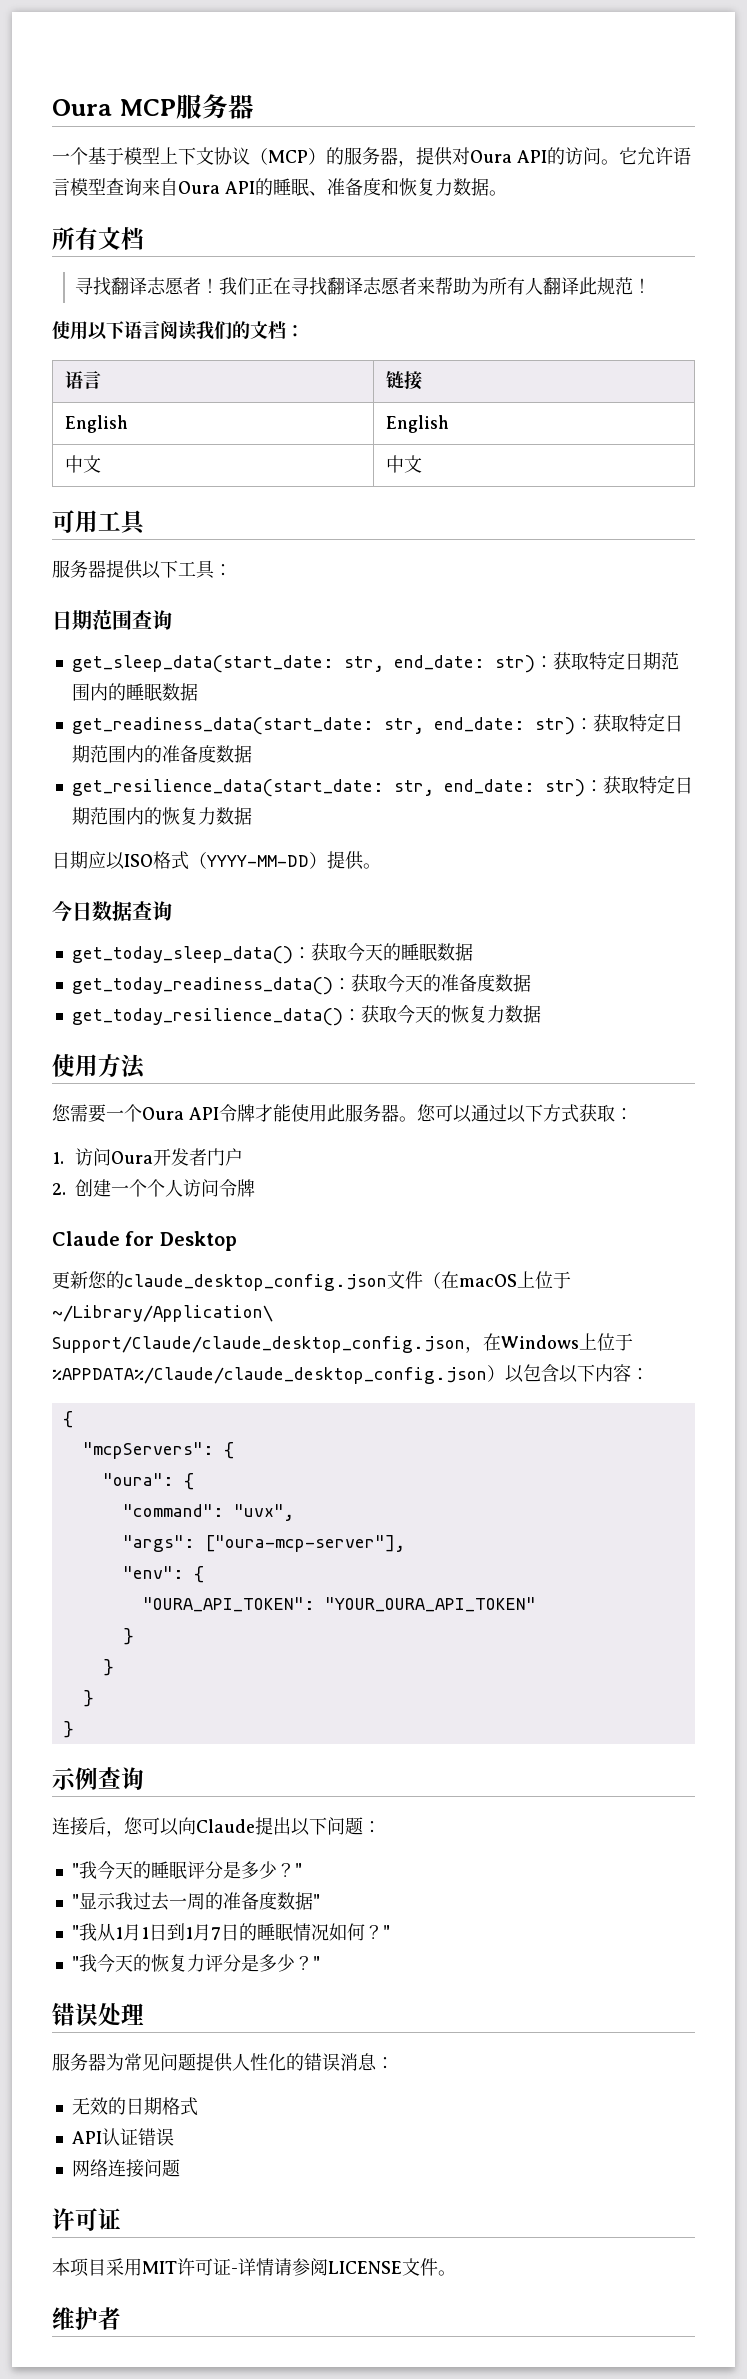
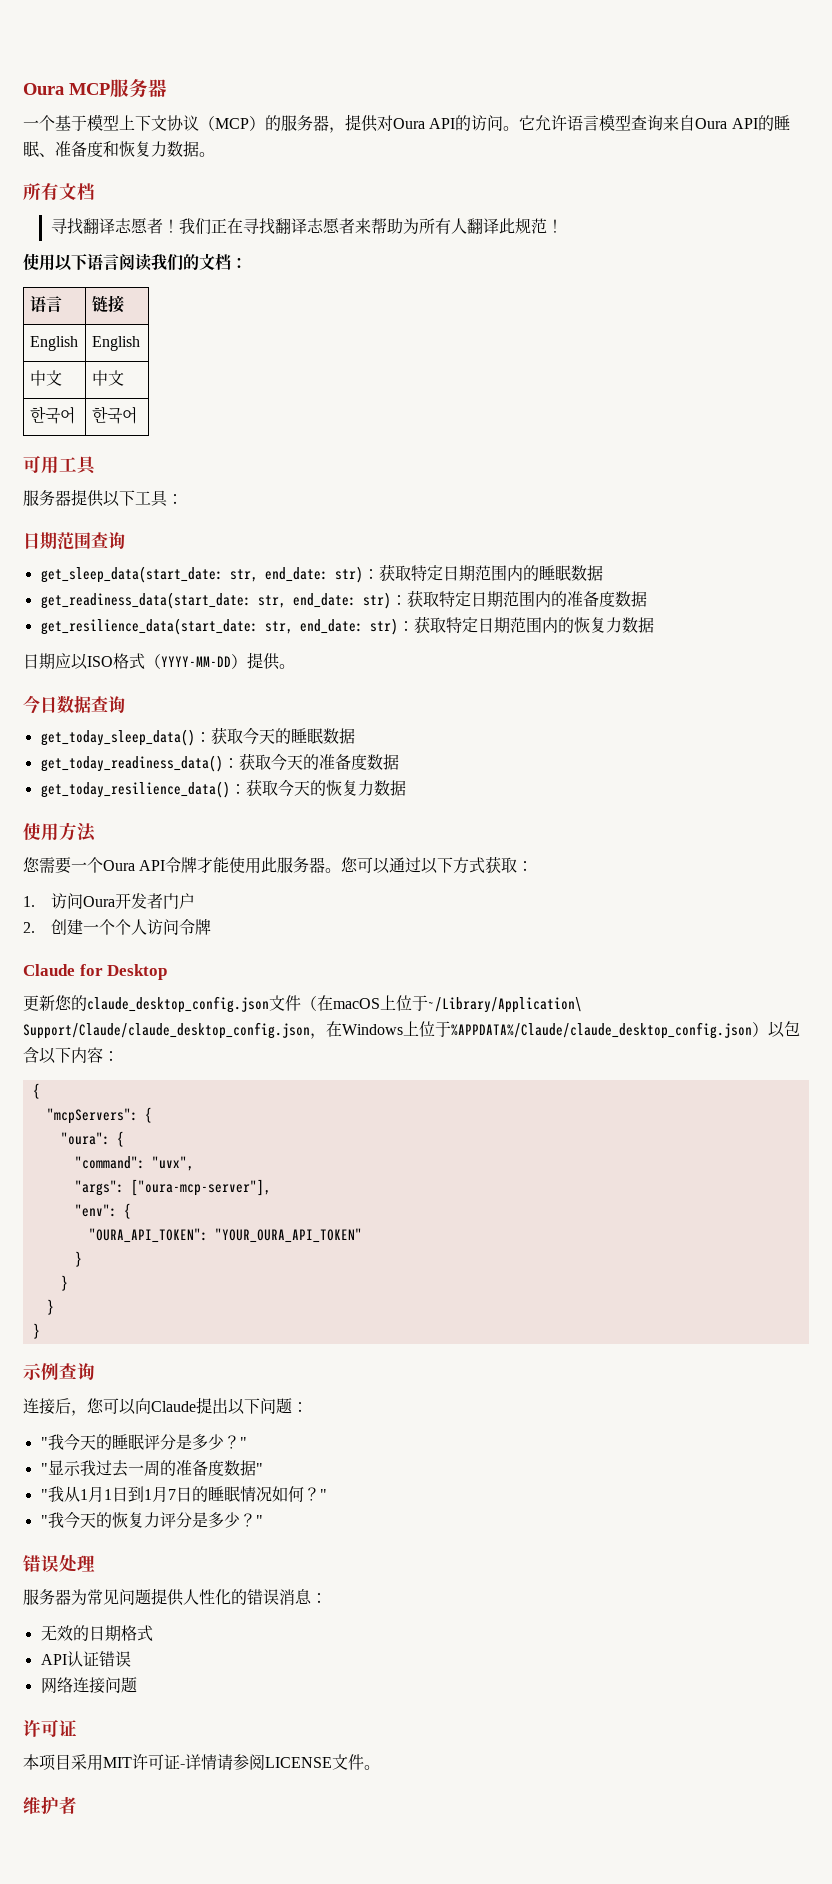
+ 한국어 | 한국어

